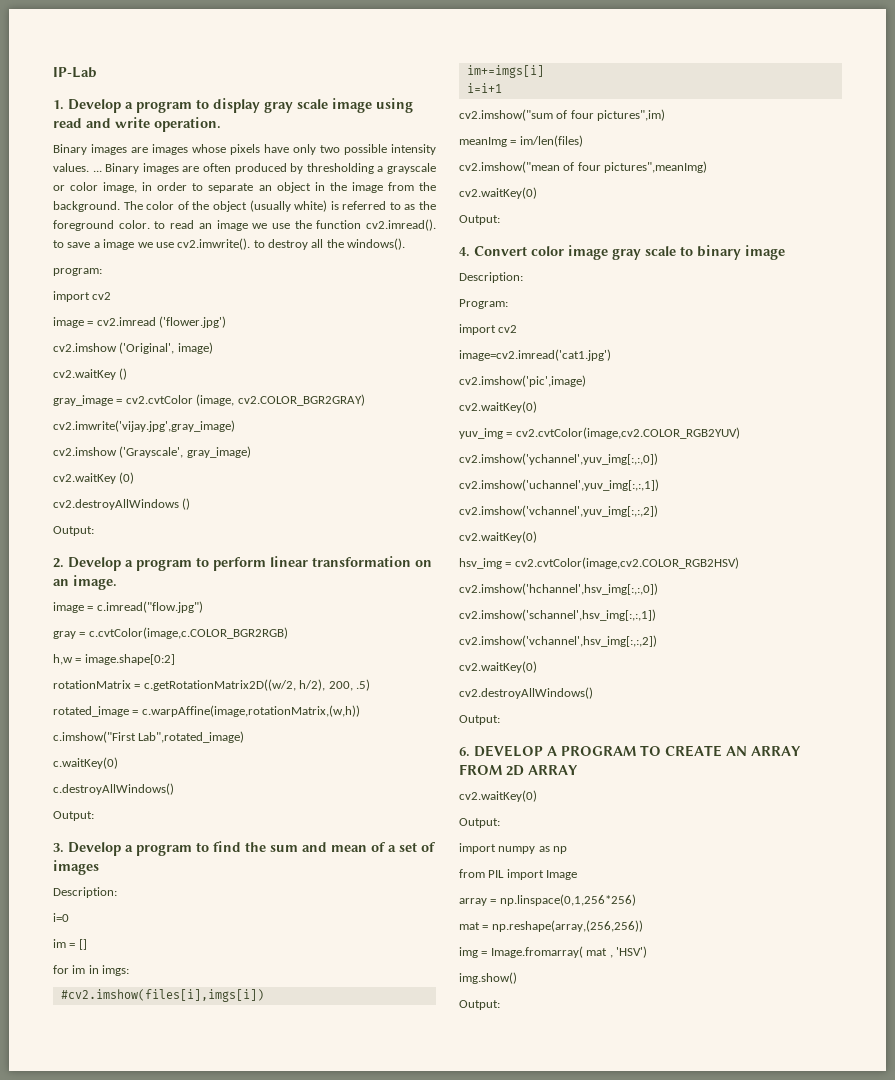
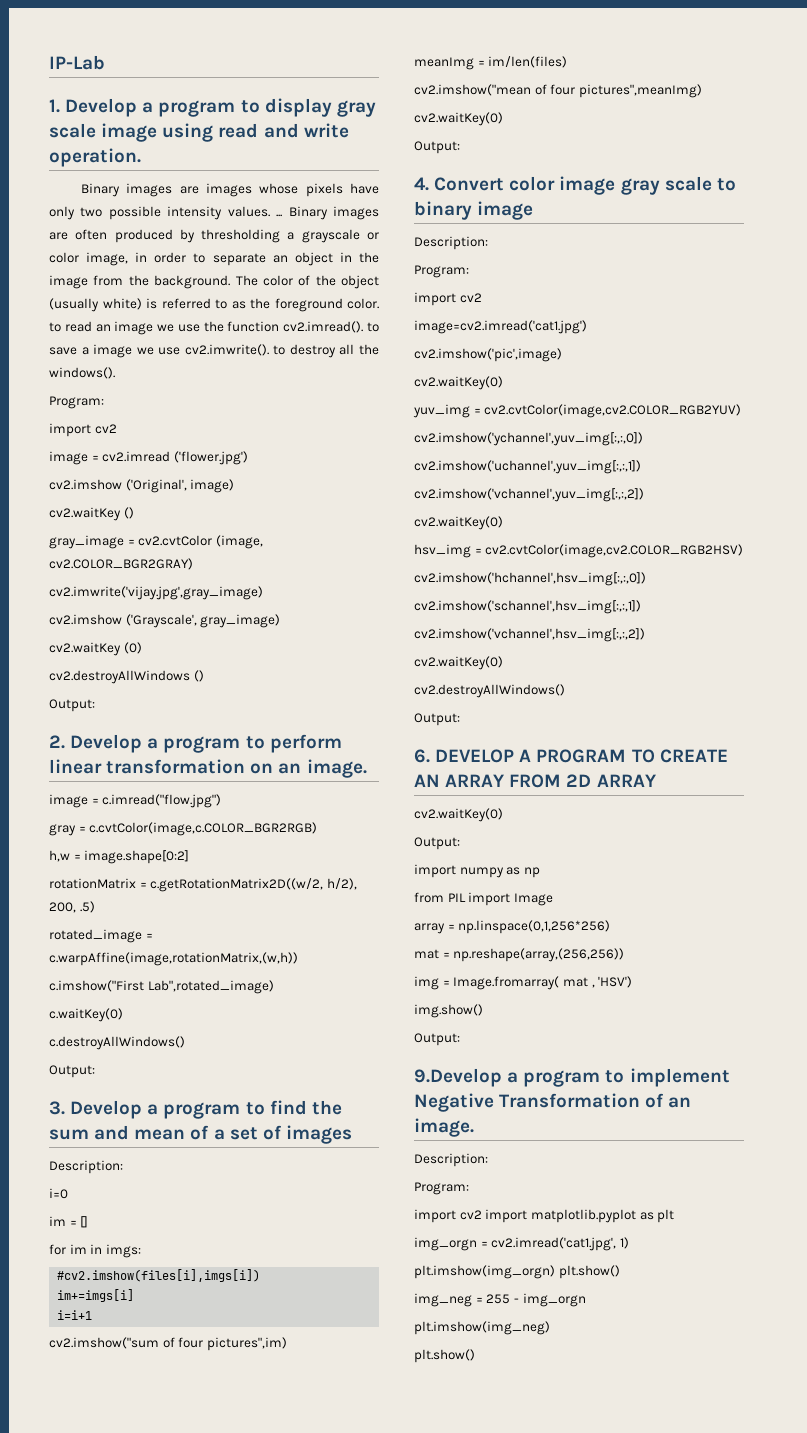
  The color of the object (usually white) is referred to as the foreground color. to read an image we use the function cv2.imread(). to save a image we use cv2.imwrite(). to destroy all the windows().
- program:
+ Program:
+ 9.Develop a program to implement Negative Transformation of an image.
+ Description:
+ Program:
+ import cv2 import matplotlib.pyplot as plt
+ img_orgn = cv2.imread('cat1.jpg', 1)
+ plt.imshow(img_orgn) plt.show()
+ img_neg = 255 - img_orgn
+ plt.imshow(img_neg)
+ plt.show()

